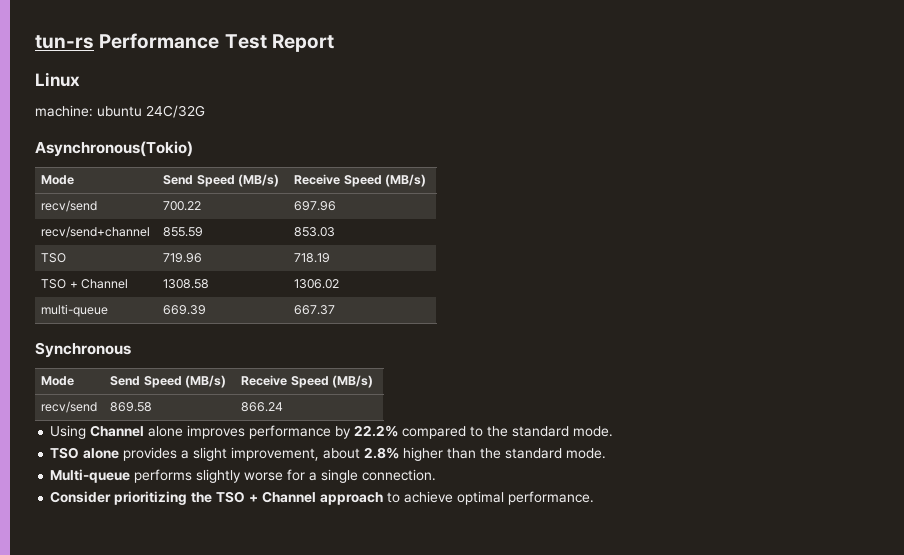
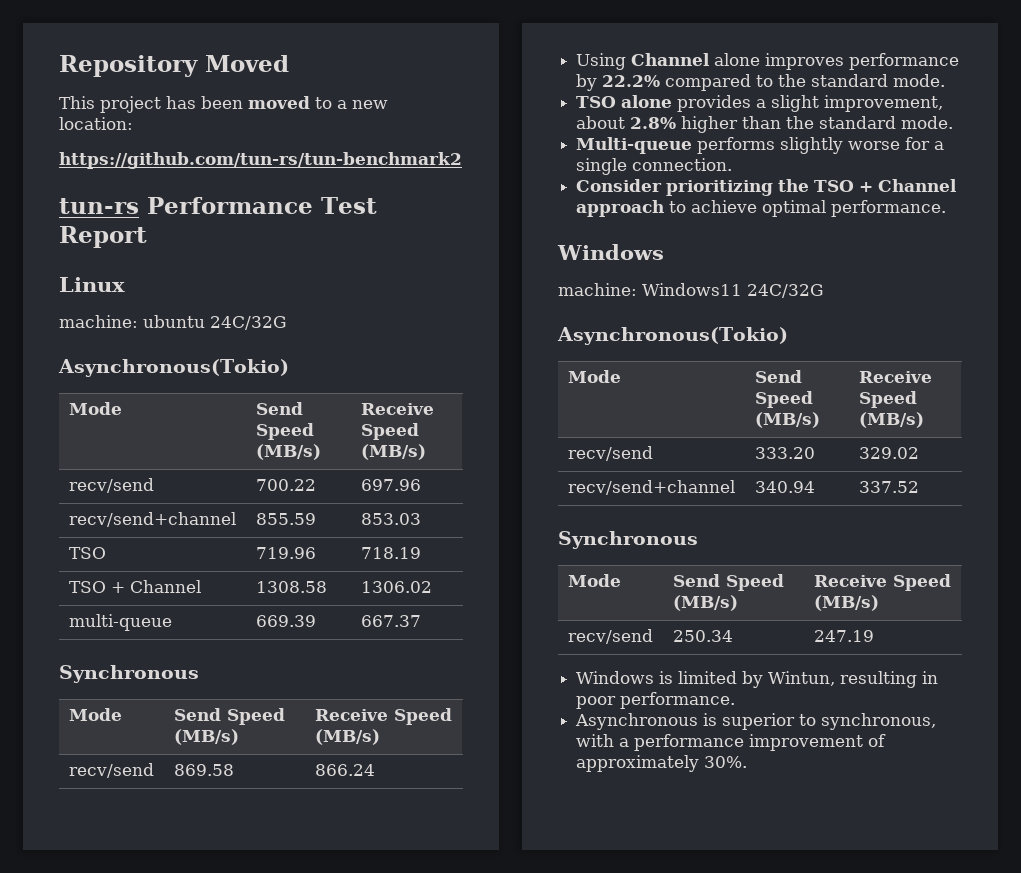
+ Repository Moved
+ This project has been moved to a new location:
+ https://github.com/tun-rs/tun-benchmark2
  Consider prioritizing the TSO + Channel approach to achieve optimal performance.
+ Windows
+ machine: Windows11 24C/32G
+ Asynchronous(Tokio)
+ Mode | Send Speed (MB/s) | Receive Speed (MB/s)
+ recv/send | 333.20 | 329.02
+ recv/send+channel | 340.94 | 337.52
+ Synchronous
+ Mode | Send Speed (MB/s) | Receive Speed (MB/s)
+ recv/send | 250.34 | 247.19
+ Windows is limited by Wintun, resulting in poor performance.
+ Asynchronous is superior to synchronous, with a performance improvement of approximately 30%.

